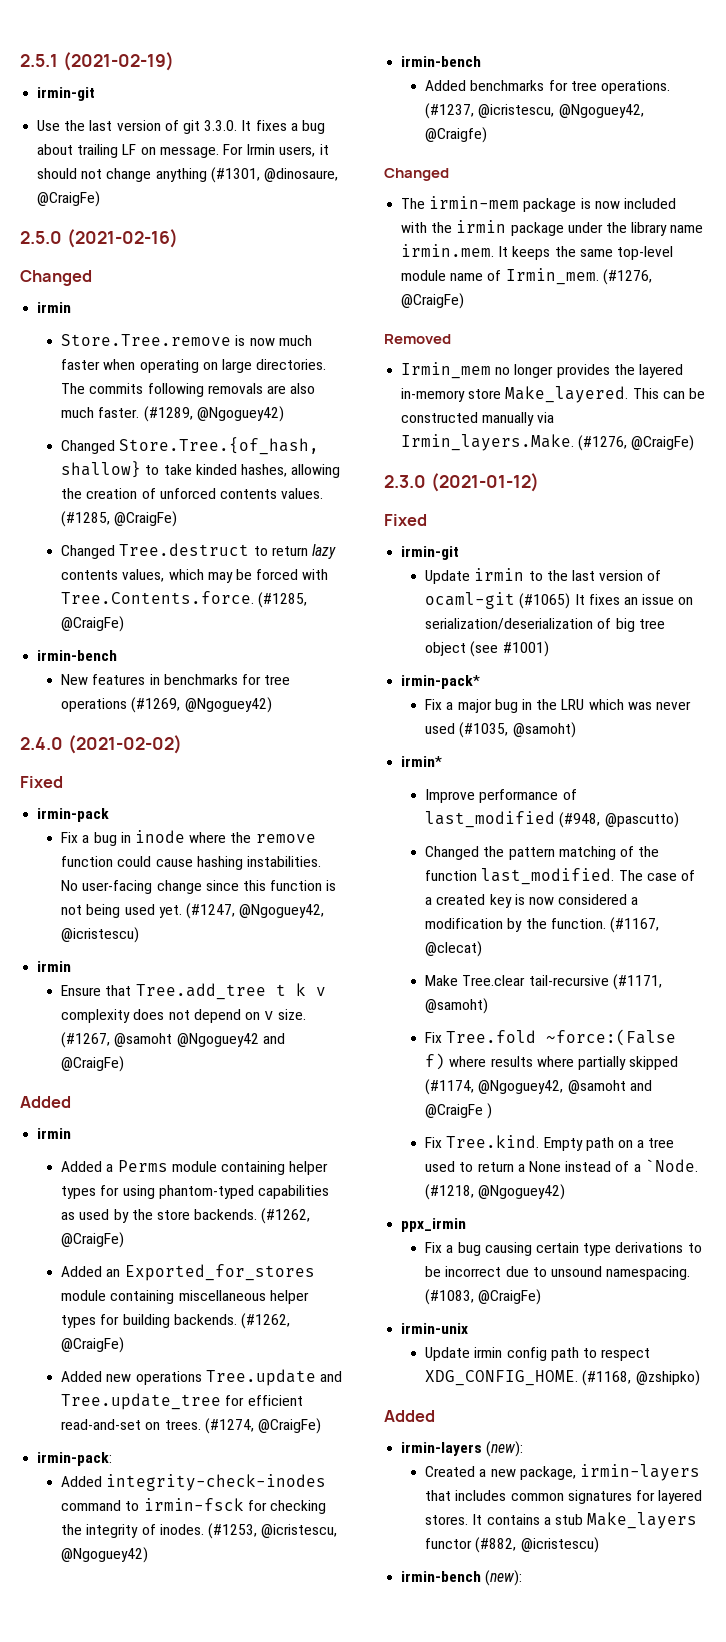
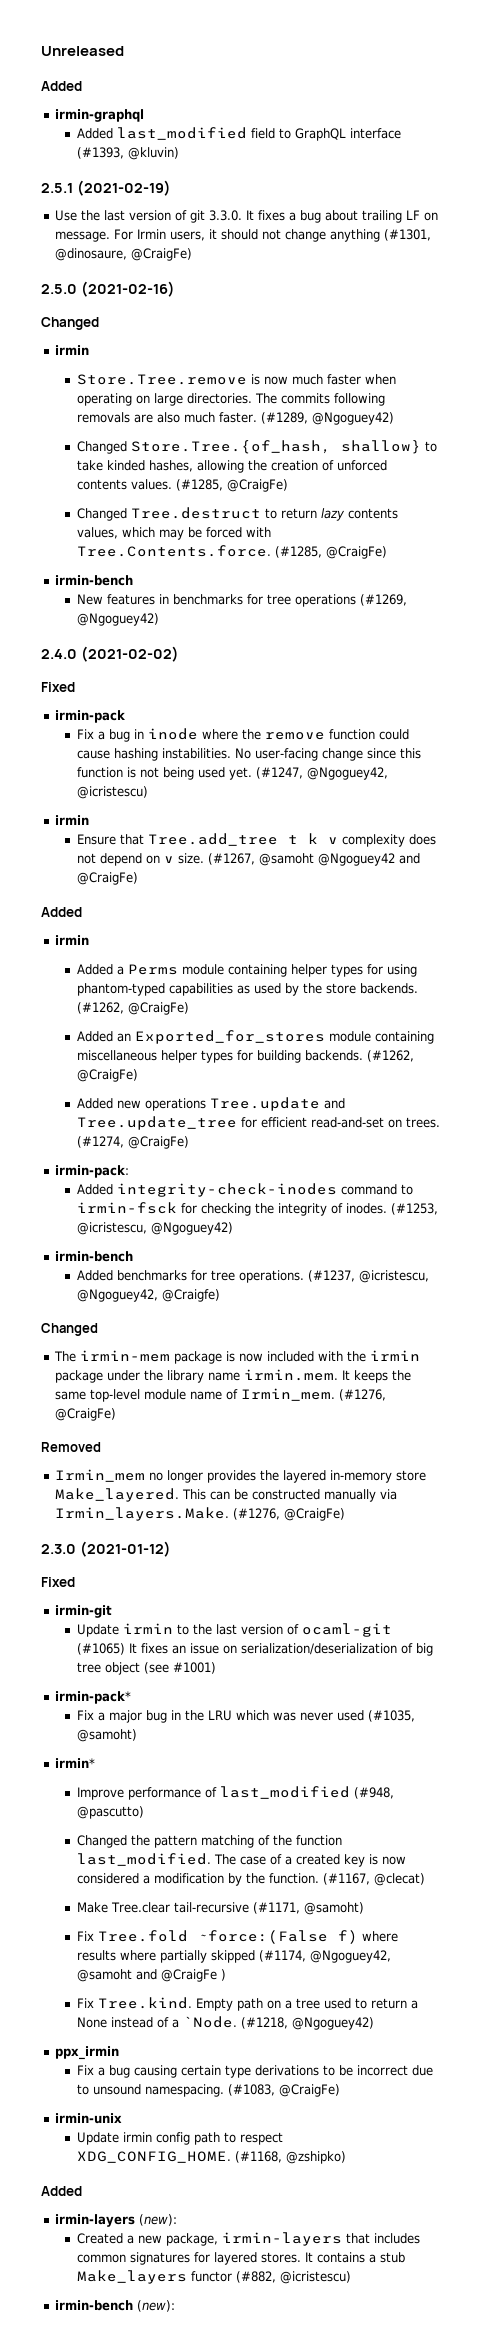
+ Unreleased
+ Added
+ irmin-graphql
+ Added last_modified field to GraphQL interface (#1393, @kluvin)
  2.5.1 (2021-02-19)
- irmin-git

